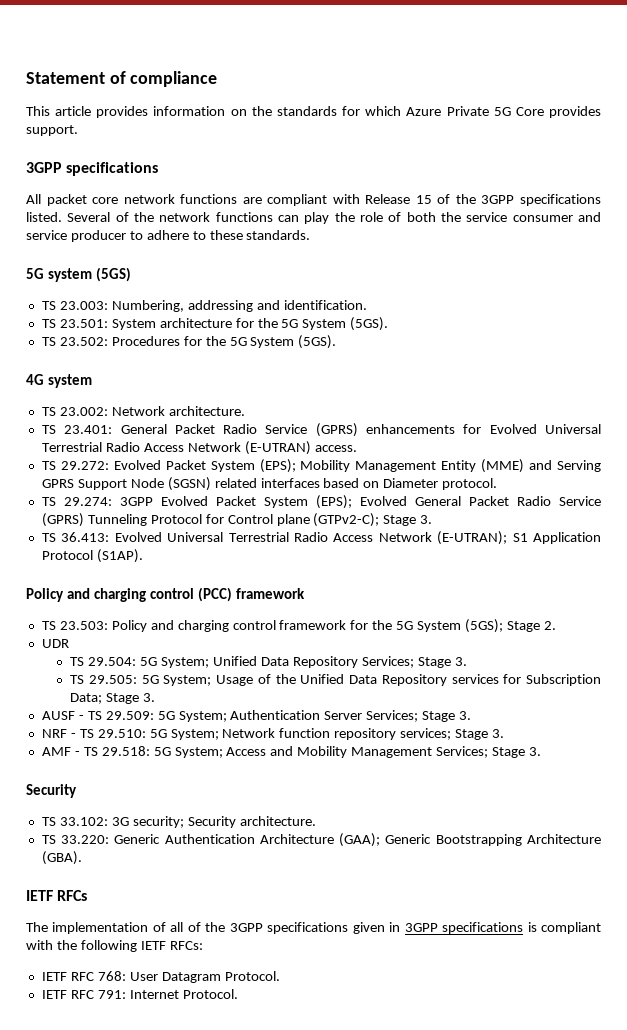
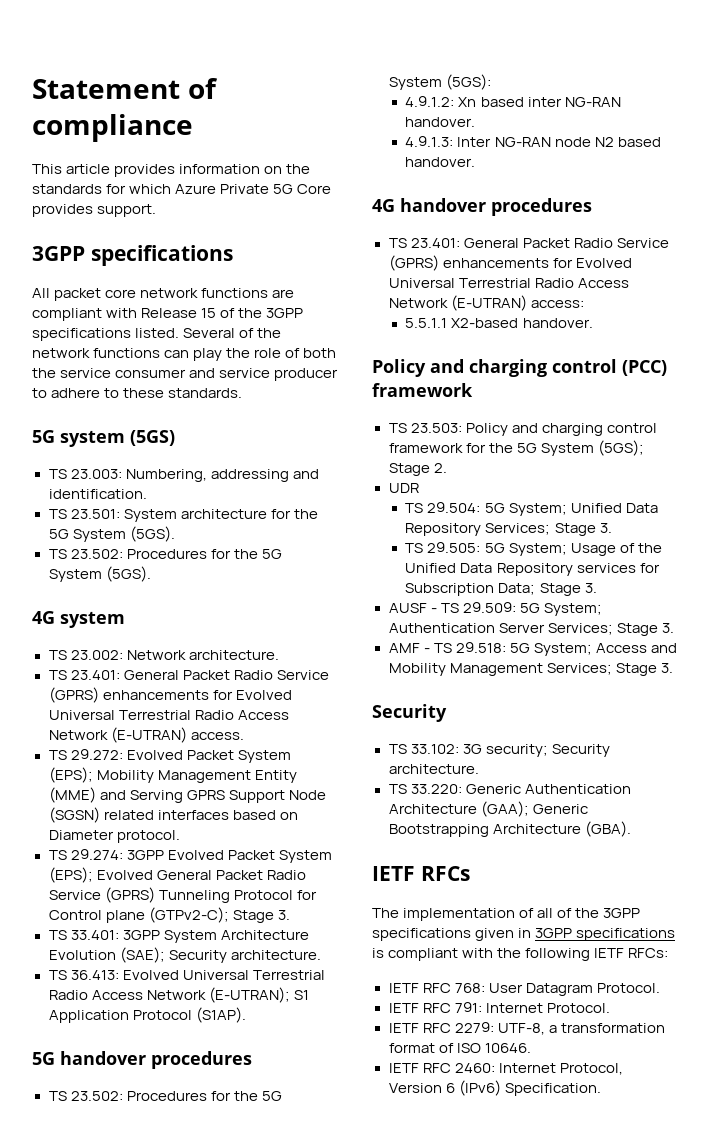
+ TS 33.401: 3GPP System Architecture Evolution (SAE); Security architecture.
+ 5G handover procedures
+ TS 23.502: Procedures for the 5G System (5GS):
+ 4.9.1.2: Xn based inter NG-RAN handover.
+ 4.9.1.3: Inter NG-RAN node N2 based handover.
+ 4G handover procedures
+ TS 23.401: General Packet Radio Service (GPRS) enhancements for Evolved Universal Terrestrial Radio Access Network (E-UTRAN) access:
+ 5.5.1.1 X2-based handover.
- NRF - TS 29.510: 5G System; Network function repository services; Stage 3.
+ IETF RFC 2279: UTF-8, a transformation format of ISO 10646.
+ IETF RFC 2460: Internet Protocol, Version 6 (IPv6) Specification.

